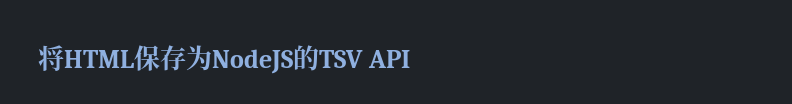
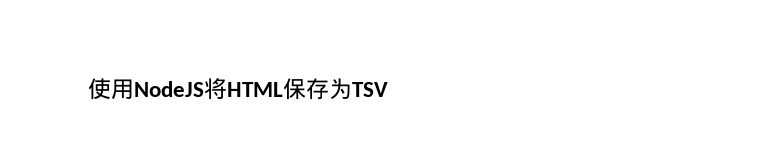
- 将HTML保存为NodeJS的TSV API
+ 使用NodeJS将HTML保存为TSV

